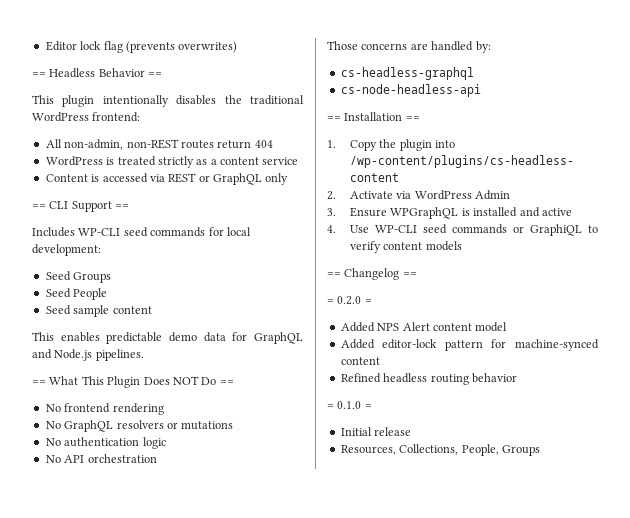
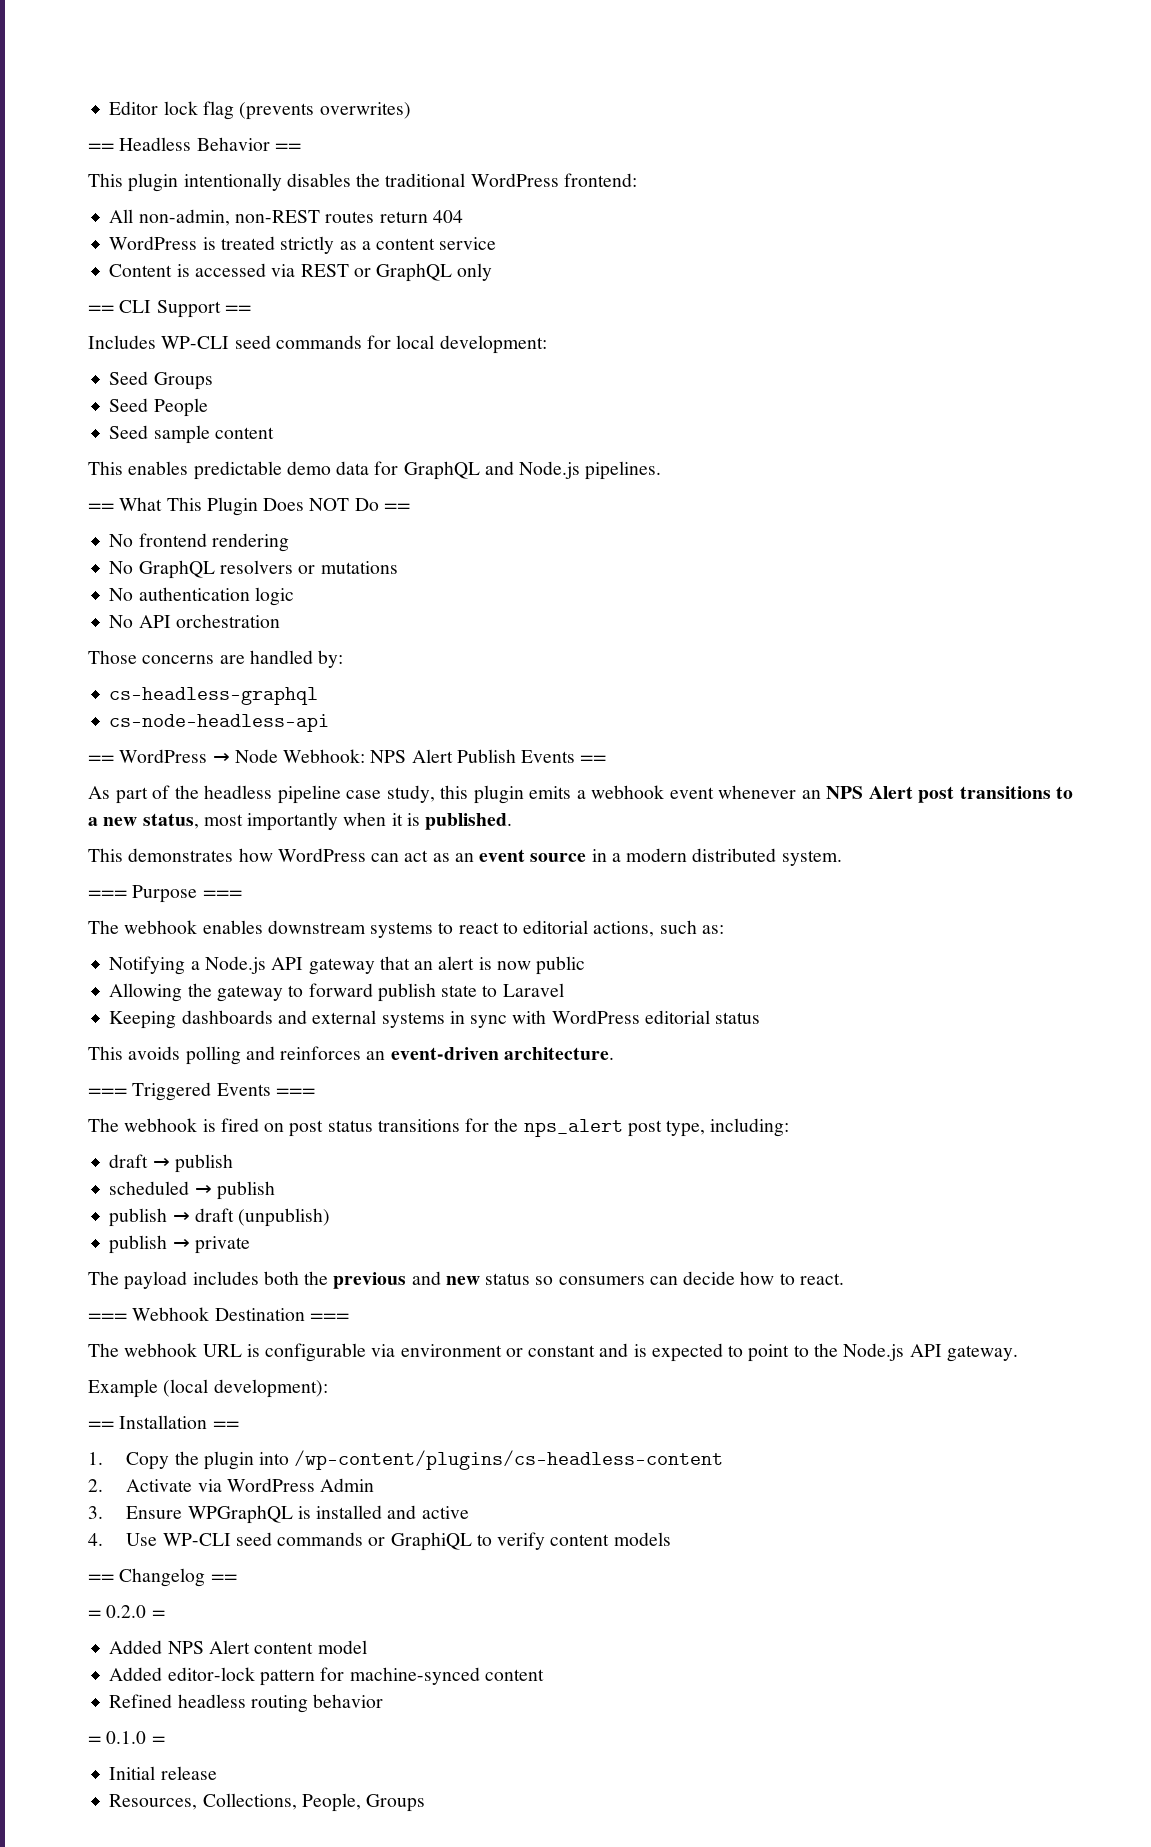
+ == WordPress → Node Webhook: NPS Alert Publish Events ==
+ As part of the headless pipeline case study, this plugin emits a webhook event whenever an NPS Alert post transitions to a new status, most importantly when it is published.
+ This demonstrates how WordPress can act as an event source in a modern distributed system.
+ === Purpose ===
+ The webhook enables downstream systems to react to editorial actions, such as:
+ Notifying a Node.js API gateway that an alert is now public
+ Allowing the gateway to forward publish state to Laravel
+ Keeping dashboards and external systems in sync with WordPress editorial status
+ This avoids polling and reinforces an event-driven architecture.
+ === Triggered Events ===
+ The webhook is fired on post status transitions for the nps_alert post type, including:
+ draft → publish
+ scheduled → publish
+ publish → draft (unpublish)
+ publish → private
+ The payload includes both the previous and new status so consumers can decide how to react.
+ === Webhook Destination ===
+ The webhook URL is configurable via environment or constant and is expected to point to the Node.js API gateway.
+ Example (local development):

